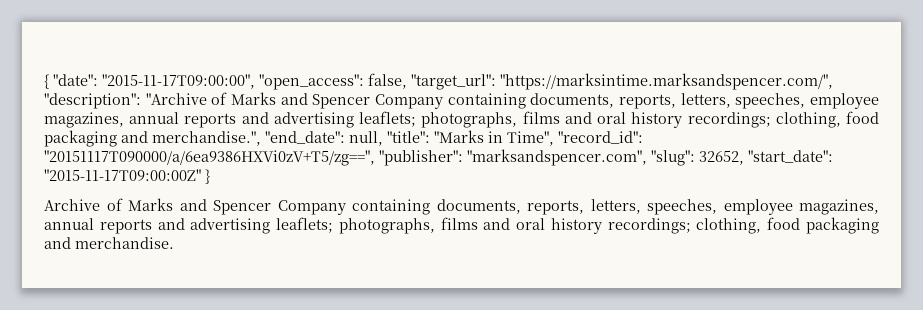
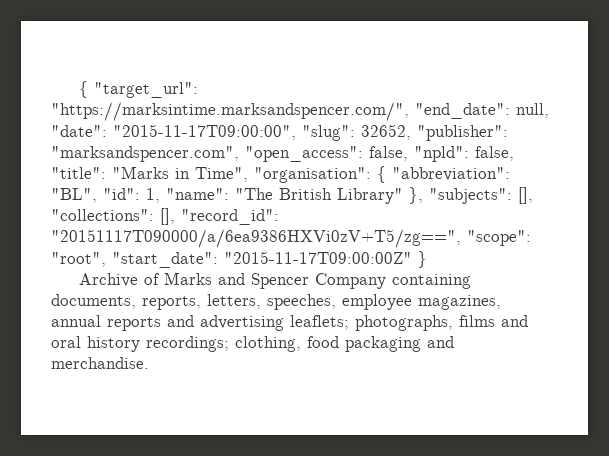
- { "date": "2015-11-17T09:00:00", "open_access": false, "target_url": "https://marksintime.marksandspencer.com/", "description": "Archive of Marks and Spencer Company containing documents, reports, letters, speeches, employee magazines, annual reports and advertising leaflets; photographs, films and oral history recordings; clothing, food packaging and merchandise.", "end_date": null, "title": "Marks in Time", "record_id": "20151117T090000/a/6ea9386HXVi0zV+T5/zg==", "publisher": "marksandspencer.com", "slug": 32652, "start_date": "2015-11-17T09:00:00Z" }
+ { "target_url": "https://marksintime.marksandspencer.com/", "end_date": null, "date": "2015-11-17T09:00:00", "slug": 32652, "publisher": "marksandspencer.com", "open_access": false, "npld": false, "title": "Marks in Time", "organisation": { "abbreviation": "BL", "id": 1, "name": "The British Library" }, "subjects": [], "collections": [], "record_id": "20151117T090000/a/6ea9386HXVi0zV+T5/zg==", "scope": "root", "start_date": "2015-11-17T09:00:00Z" }

